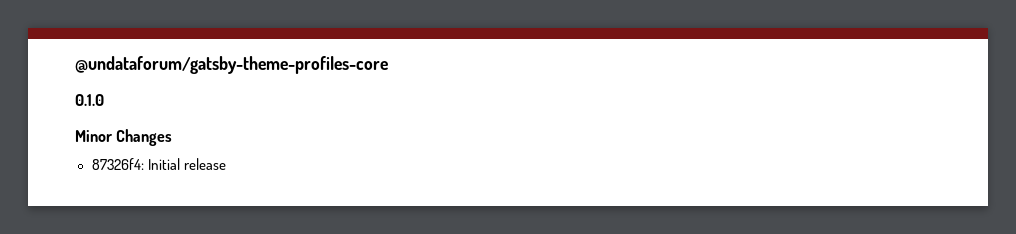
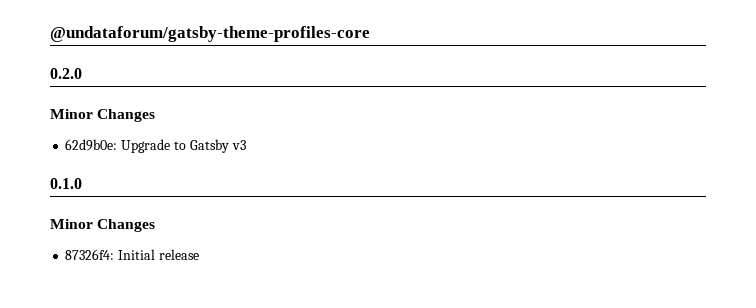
+ 0.2.0
+ Minor Changes
+ 62d9b0e: Upgrade to Gatsby v3

